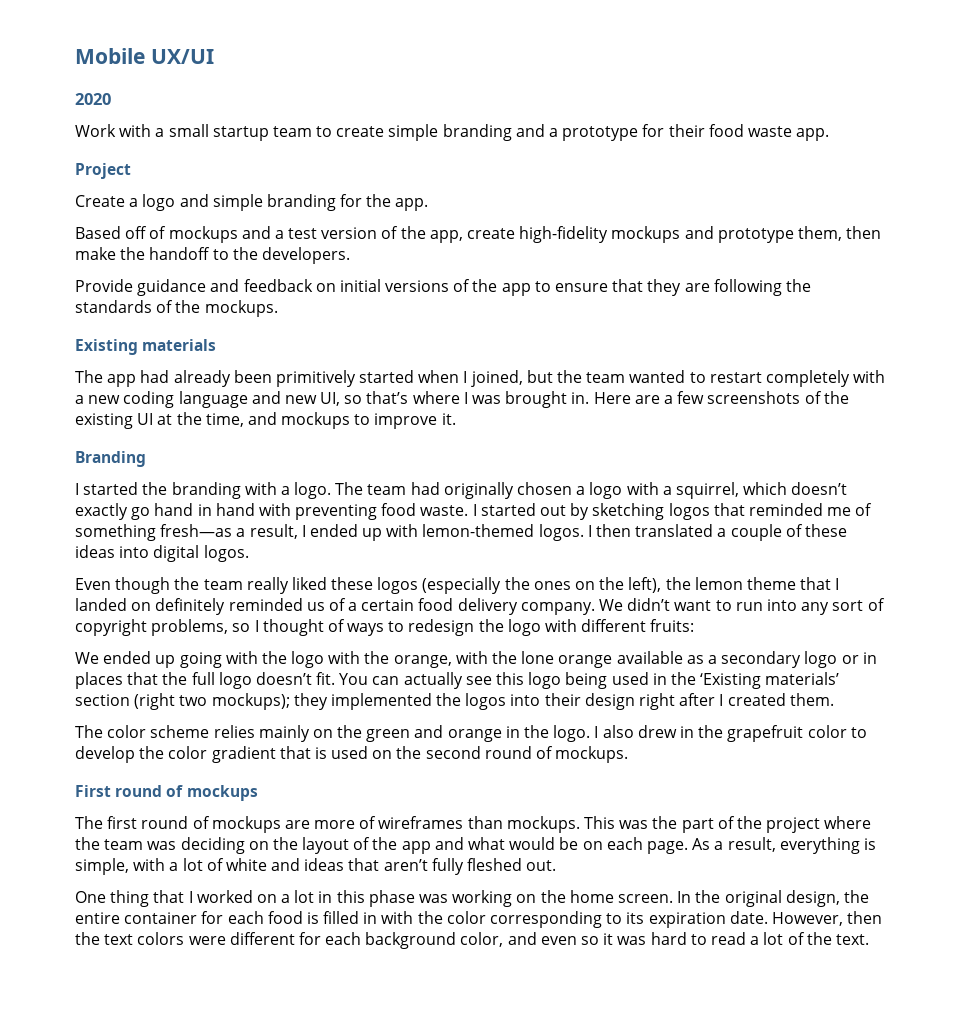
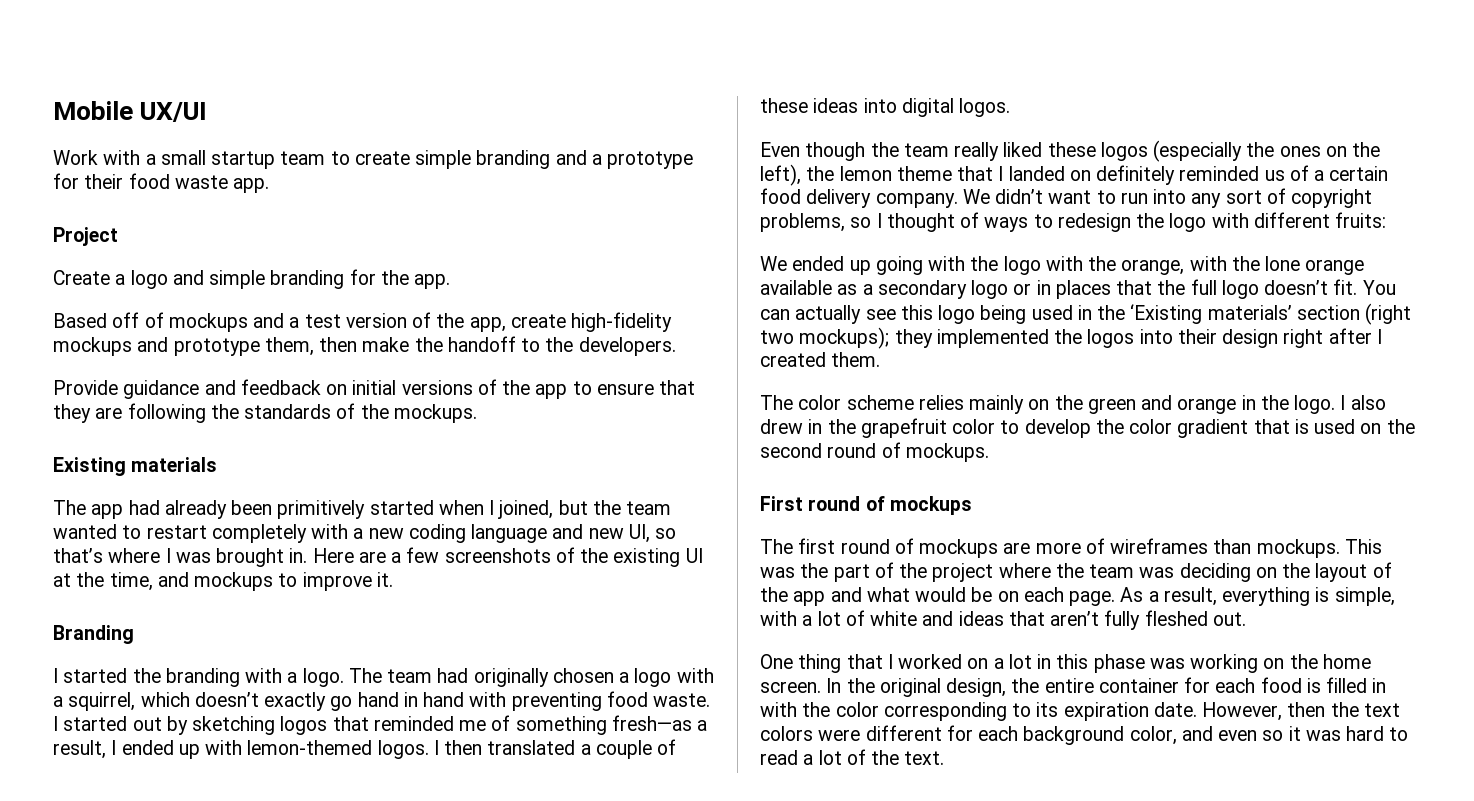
- 2020

